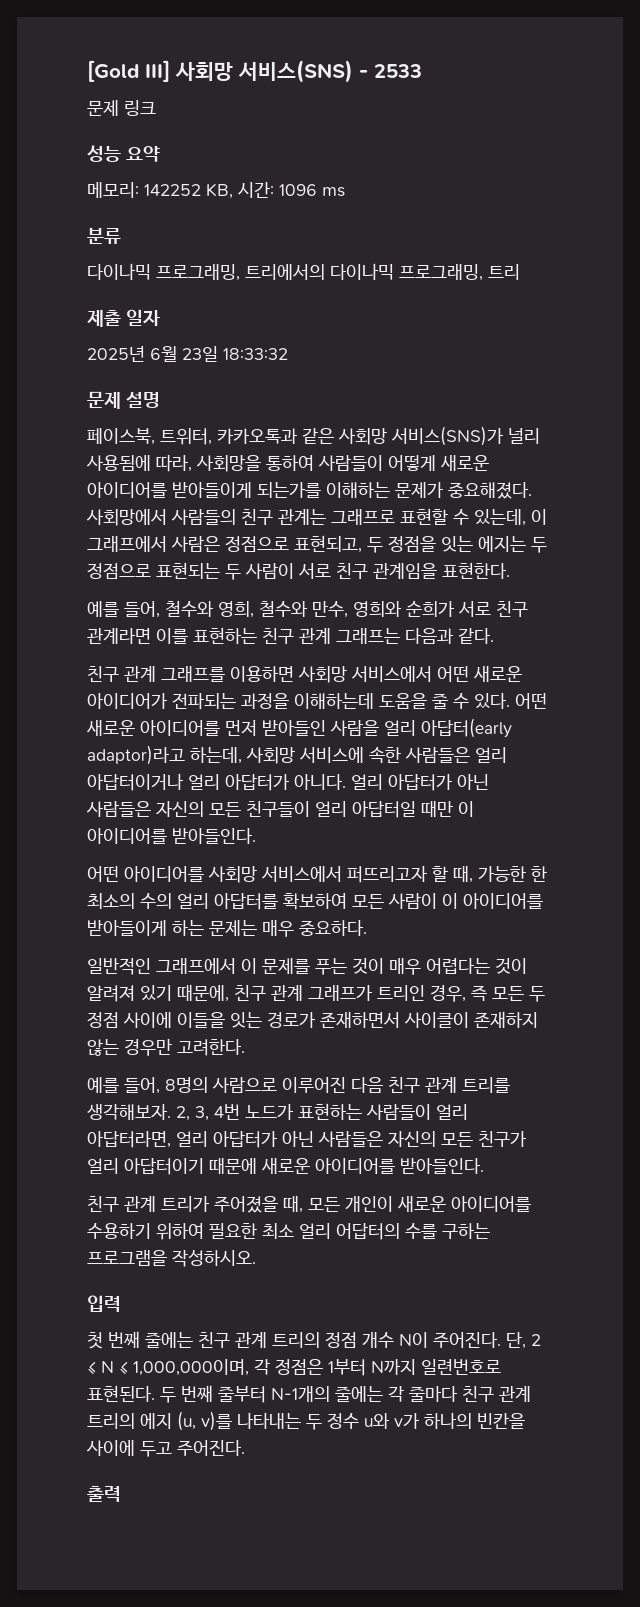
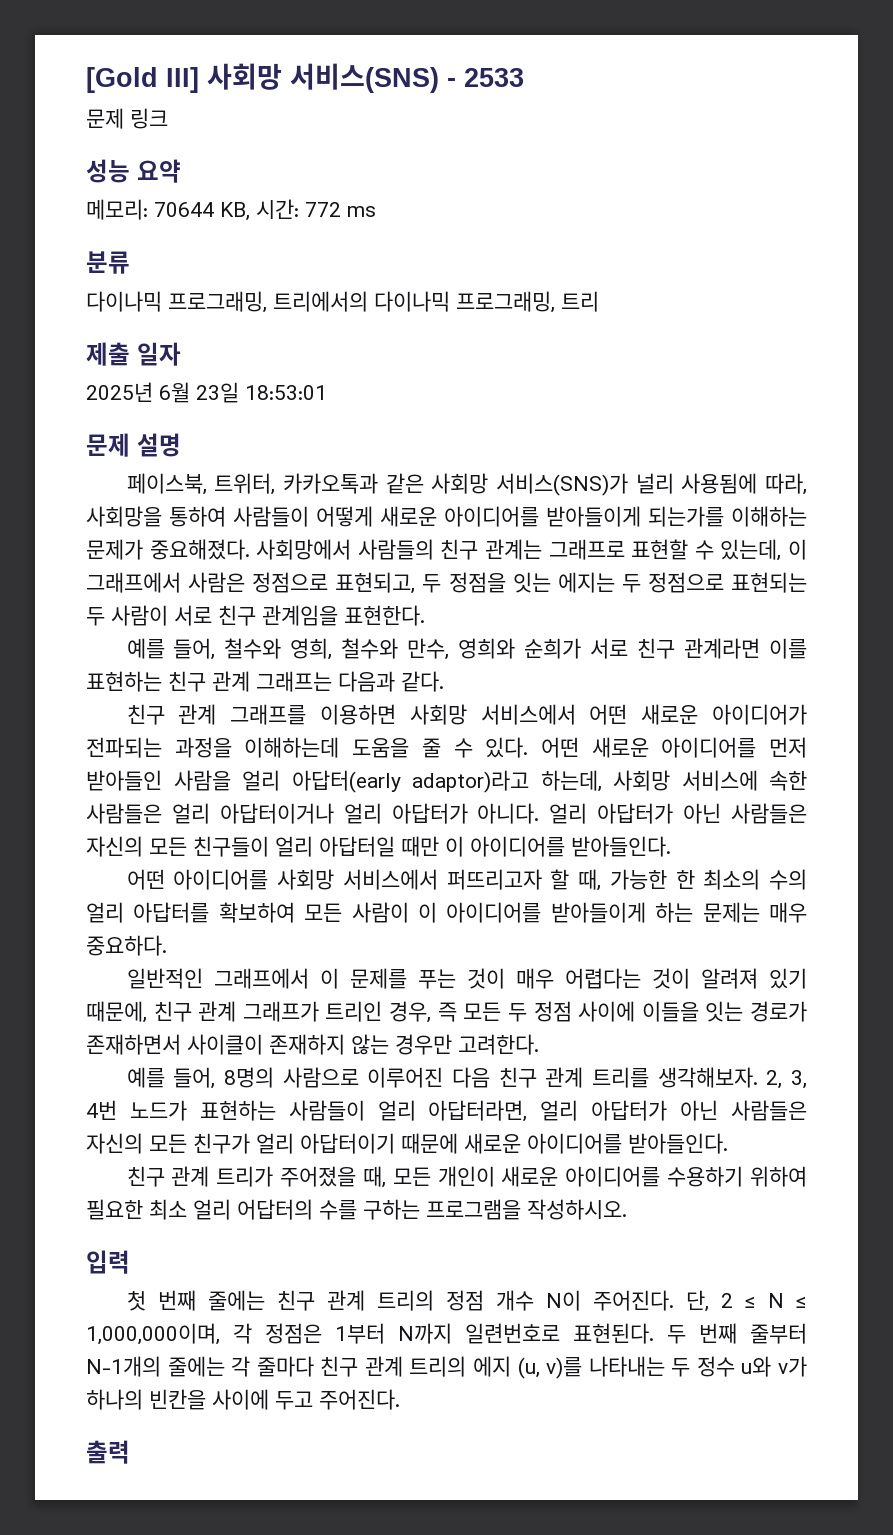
- 메모리: 142252 KB, 시간: 1096 ms
+ 메모리: 70644 KB, 시간: 772 ms
- 2025년 6월 23일 18:33:32
+ 2025년 6월 23일 18:53:01

